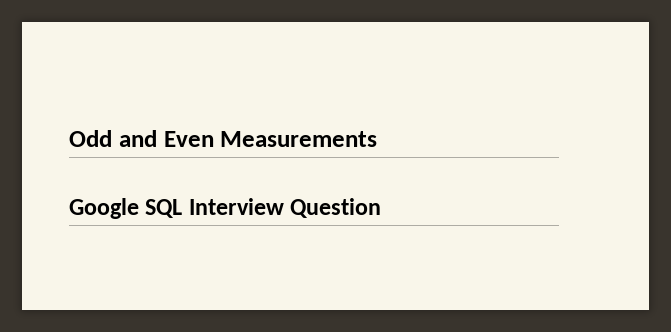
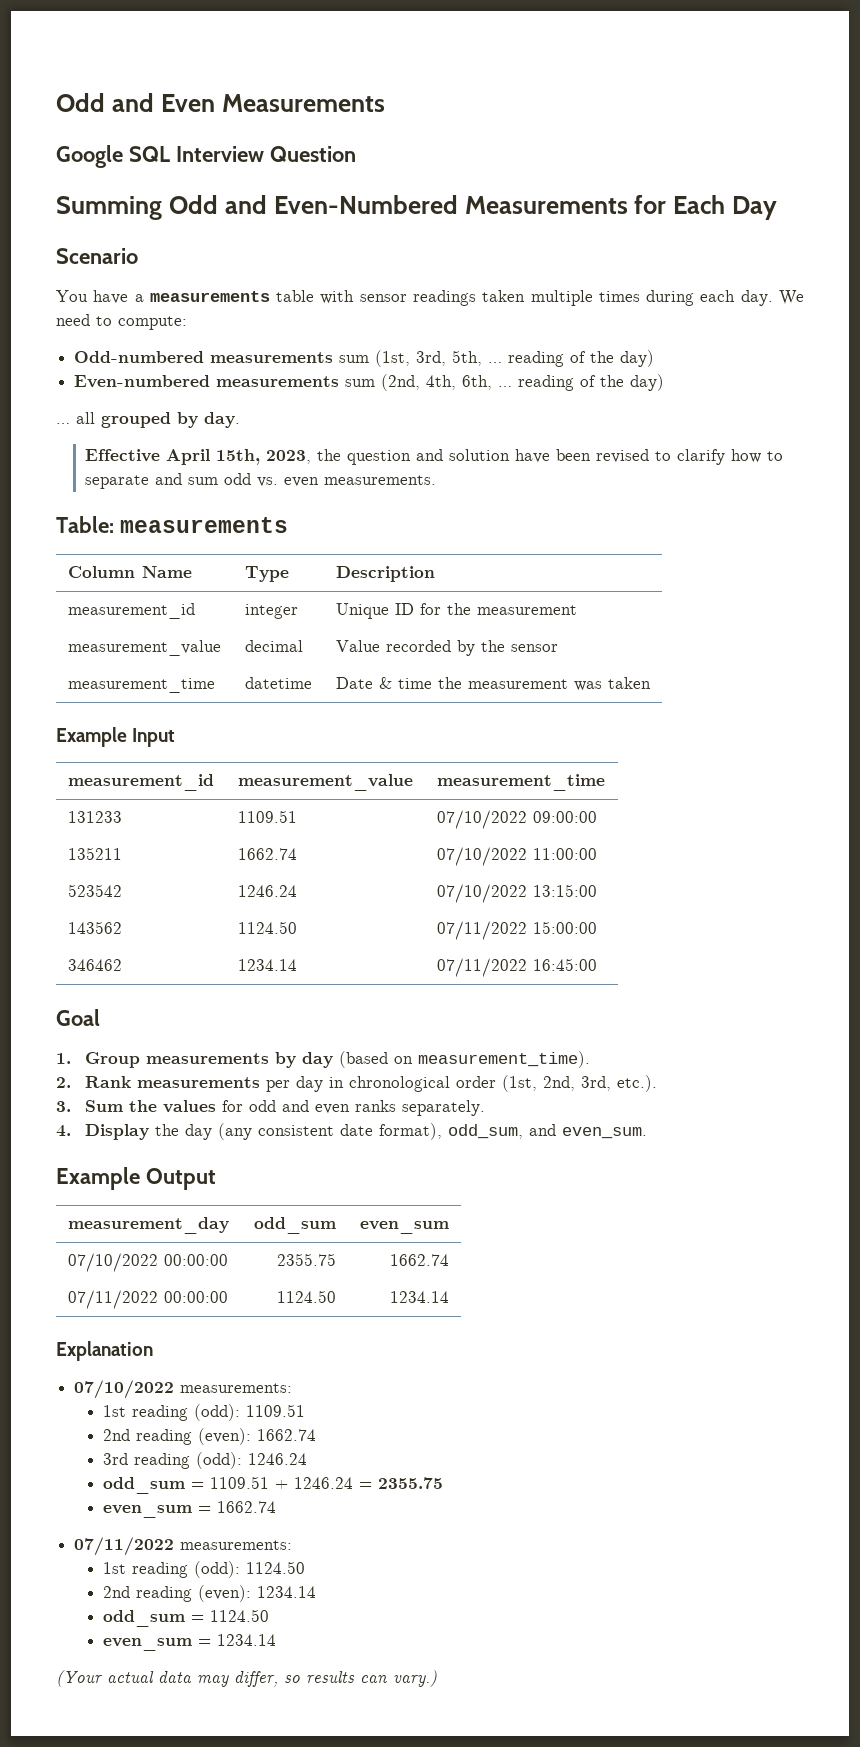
+ Summing Odd and Even-Numbered Measurements for Each Day
+ Scenario
+ You have a measurements table with sensor readings taken multiple times during each day. We need to compute:
+ Odd-numbered measurements sum (1st, 3rd, 5th, … reading of the day)
+ Even-numbered measurements sum (2nd, 4th, 6th, … reading of the day)
+ … all grouped by day.
+ Effective April 15th, 2023, the question and solution have been revised to clarify how to separate and sum odd vs. even measurements.
+ Table: measurements
+ Column Name | Type | Description
+ measurement_id | integer | Unique ID for the measurement
+ measurement_value | decimal | Value recorded by the sensor
+ measurement_time | datetime | Date & time the measurement was taken
+ Example Input
+ measurement_id | measurement_value | measurement_time
+ 131233 | 1109.51 | 07/10/2022 09:00:00
+ 135211 | 1662.74 | 07/10/2022 11:00:00
+ 523542 | 1246.24 | 07/10/2022 13:15:00
+ 143562 | 1124.50 | 07/11/2022 15:00:00
+ 346462 | 1234.14 | 07/11/2022 16:45:00
+ Goal
+ 1. Group measurements by day (based on measurement_time).
+ 2. Rank measurements per day in chronological order (1st, 2nd, 3rd, etc.).
+ 3. Sum the values for odd and even ranks separately.
+ 4. Display the day (any consistent date format), odd_sum, and even_sum.
+ Example Output
+ measurement_day | odd_sum | even_sum
+ 07/10/2022 00:00:00 | 2355.75 | 1662.74
+ 07/11/2022 00:00:00 | 1124.50 | 1234.14
+ Explanation
+ 07/10/2022 measurements:
+ 1st reading (odd): 1109.51
+ 2nd reading (even): 1662.74
+ 3rd reading (odd): 1246.24
+ odd_sum = 1109.51 + 1246.24 = 2355.75
+ even_sum = 1662.74
+ 07/11/2022 measurements:
+ 1st reading (odd): 1124.50
+ 2nd reading (even): 1234.14
+ odd_sum = 1124.50
+ even_sum = 1234.14
+ (Your actual data may differ, so results can vary.)

